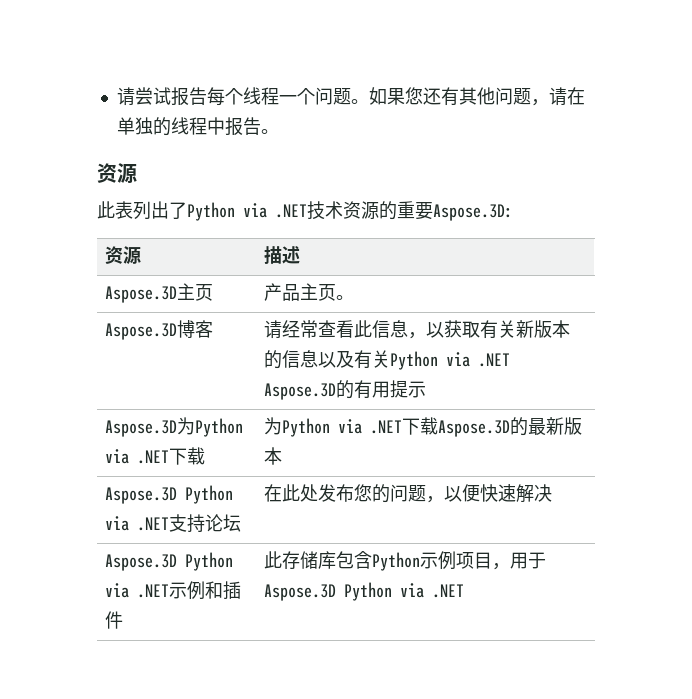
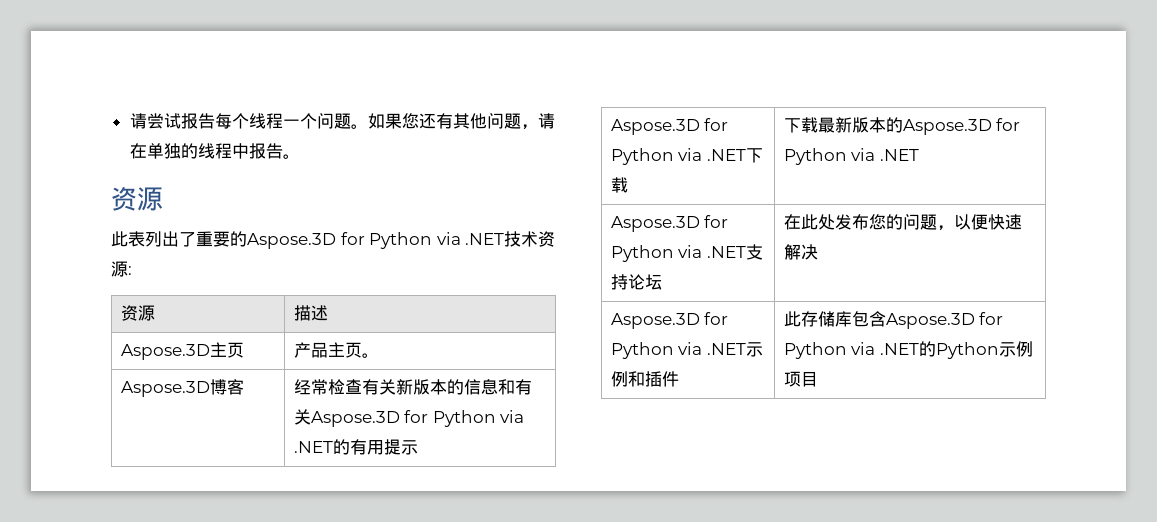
- 此表列出了Python via .NET技术资源的重要Aspose.3D:
+ 此表列出了重要的Aspose.3D for Python via .NET技术资源:
- Aspose.3D博客 | 请经常查看此信息，以获取有关新版本的信息以及有关Python via .NET Aspose.3D的有用提示
+ Aspose.3D博客 | 经常检查有关新版本的信息和有关Aspose.3D for Python via .NET的有用提示
- Aspose.3D为Python via .NET下载 | 为Python via .NET下载Aspose.3D的最新版本
- Aspose.3D Python via .NET支持论坛 | 在此处发布您的问题，以便快速解决
+ Aspose.3D for Python via .NET下载 | 下载最新版本的Aspose.3D for Python via .NET
+ Aspose.3D for Python via .NET支持论坛 | 在此处发布您的问题，以便快速解决
- Aspose.3D Python via .NET示例和插件 | 此存储库包含Python示例项目，用于Aspose.3D Python via .NET
+ Aspose.3D for Python via .NET示例和插件 | 此存储库包含Aspose.3D for Python via .NET的Python示例项目

